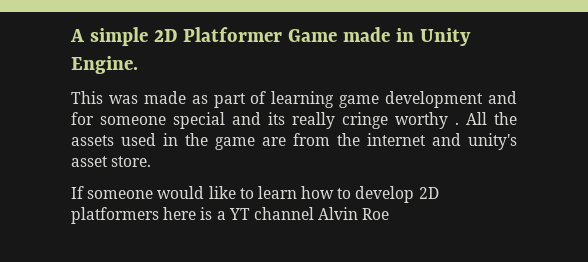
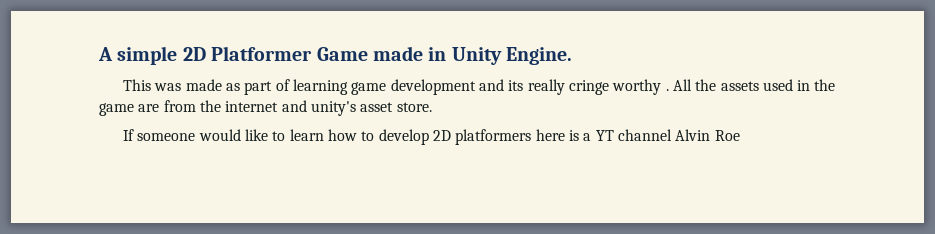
- This was made as part of learning game development and for someone special and its really cringe worthy .
+ This was made as part of learning game development and its really cringe worthy .

